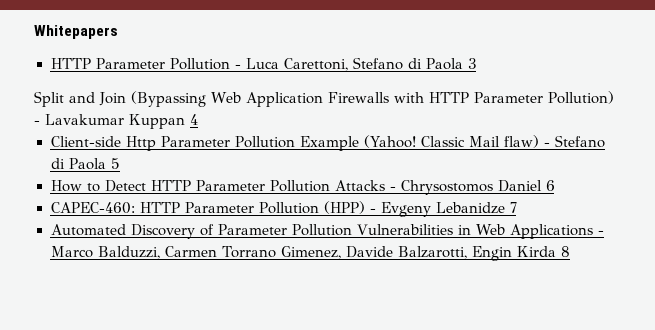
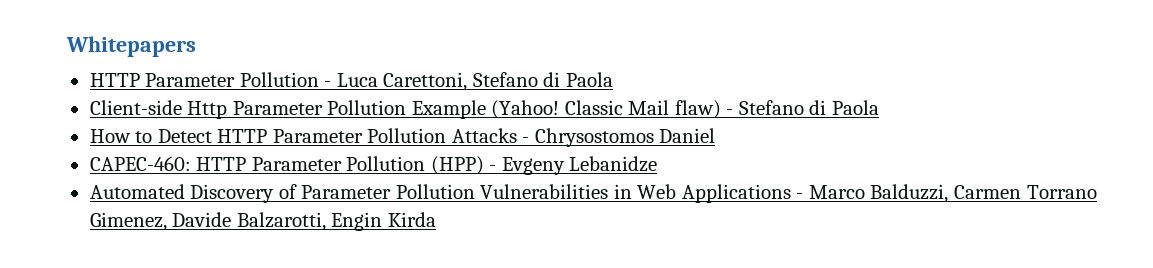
- HTTP Parameter Pollution - Luca Carettoni, Stefano di Paola 3
- Split and Join (Bypassing Web Application Firewalls with HTTP Parameter Pollution) - Lavakumar Kuppan 4
+ HTTP Parameter Pollution - Luca Carettoni, Stefano di Paola
- Classic Mail flaw) - Stefano di Paola 5
+ Classic Mail flaw) - Stefano di Paola
- How to Detect HTTP Parameter Pollution Attacks - Chrysostomos Daniel 6
+ How to Detect HTTP Parameter Pollution Attacks - Chrysostomos Daniel
- CAPEC-460: HTTP Parameter Pollution (HPP) - Evgeny Lebanidze 7
+ CAPEC-460: HTTP Parameter Pollution (HPP) - Evgeny Lebanidze
- Automated Discovery of Parameter Pollution Vulnerabilities in Web Applications - Marco Balduzzi, Carmen Torrano Gimenez, Davide Balzarotti, Engin Kirda 8
+ Automated Discovery of Parameter Pollution Vulnerabilities in Web Applications - Marco Balduzzi, Carmen Torrano Gimenez, Davide Balzarotti, Engin Kirda

